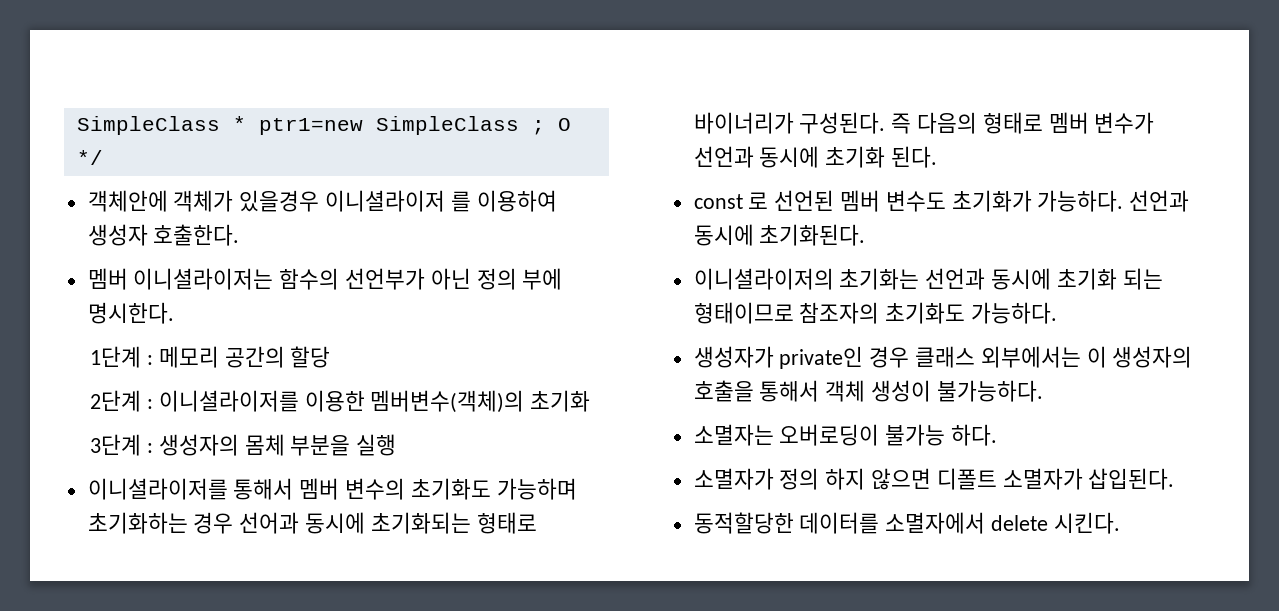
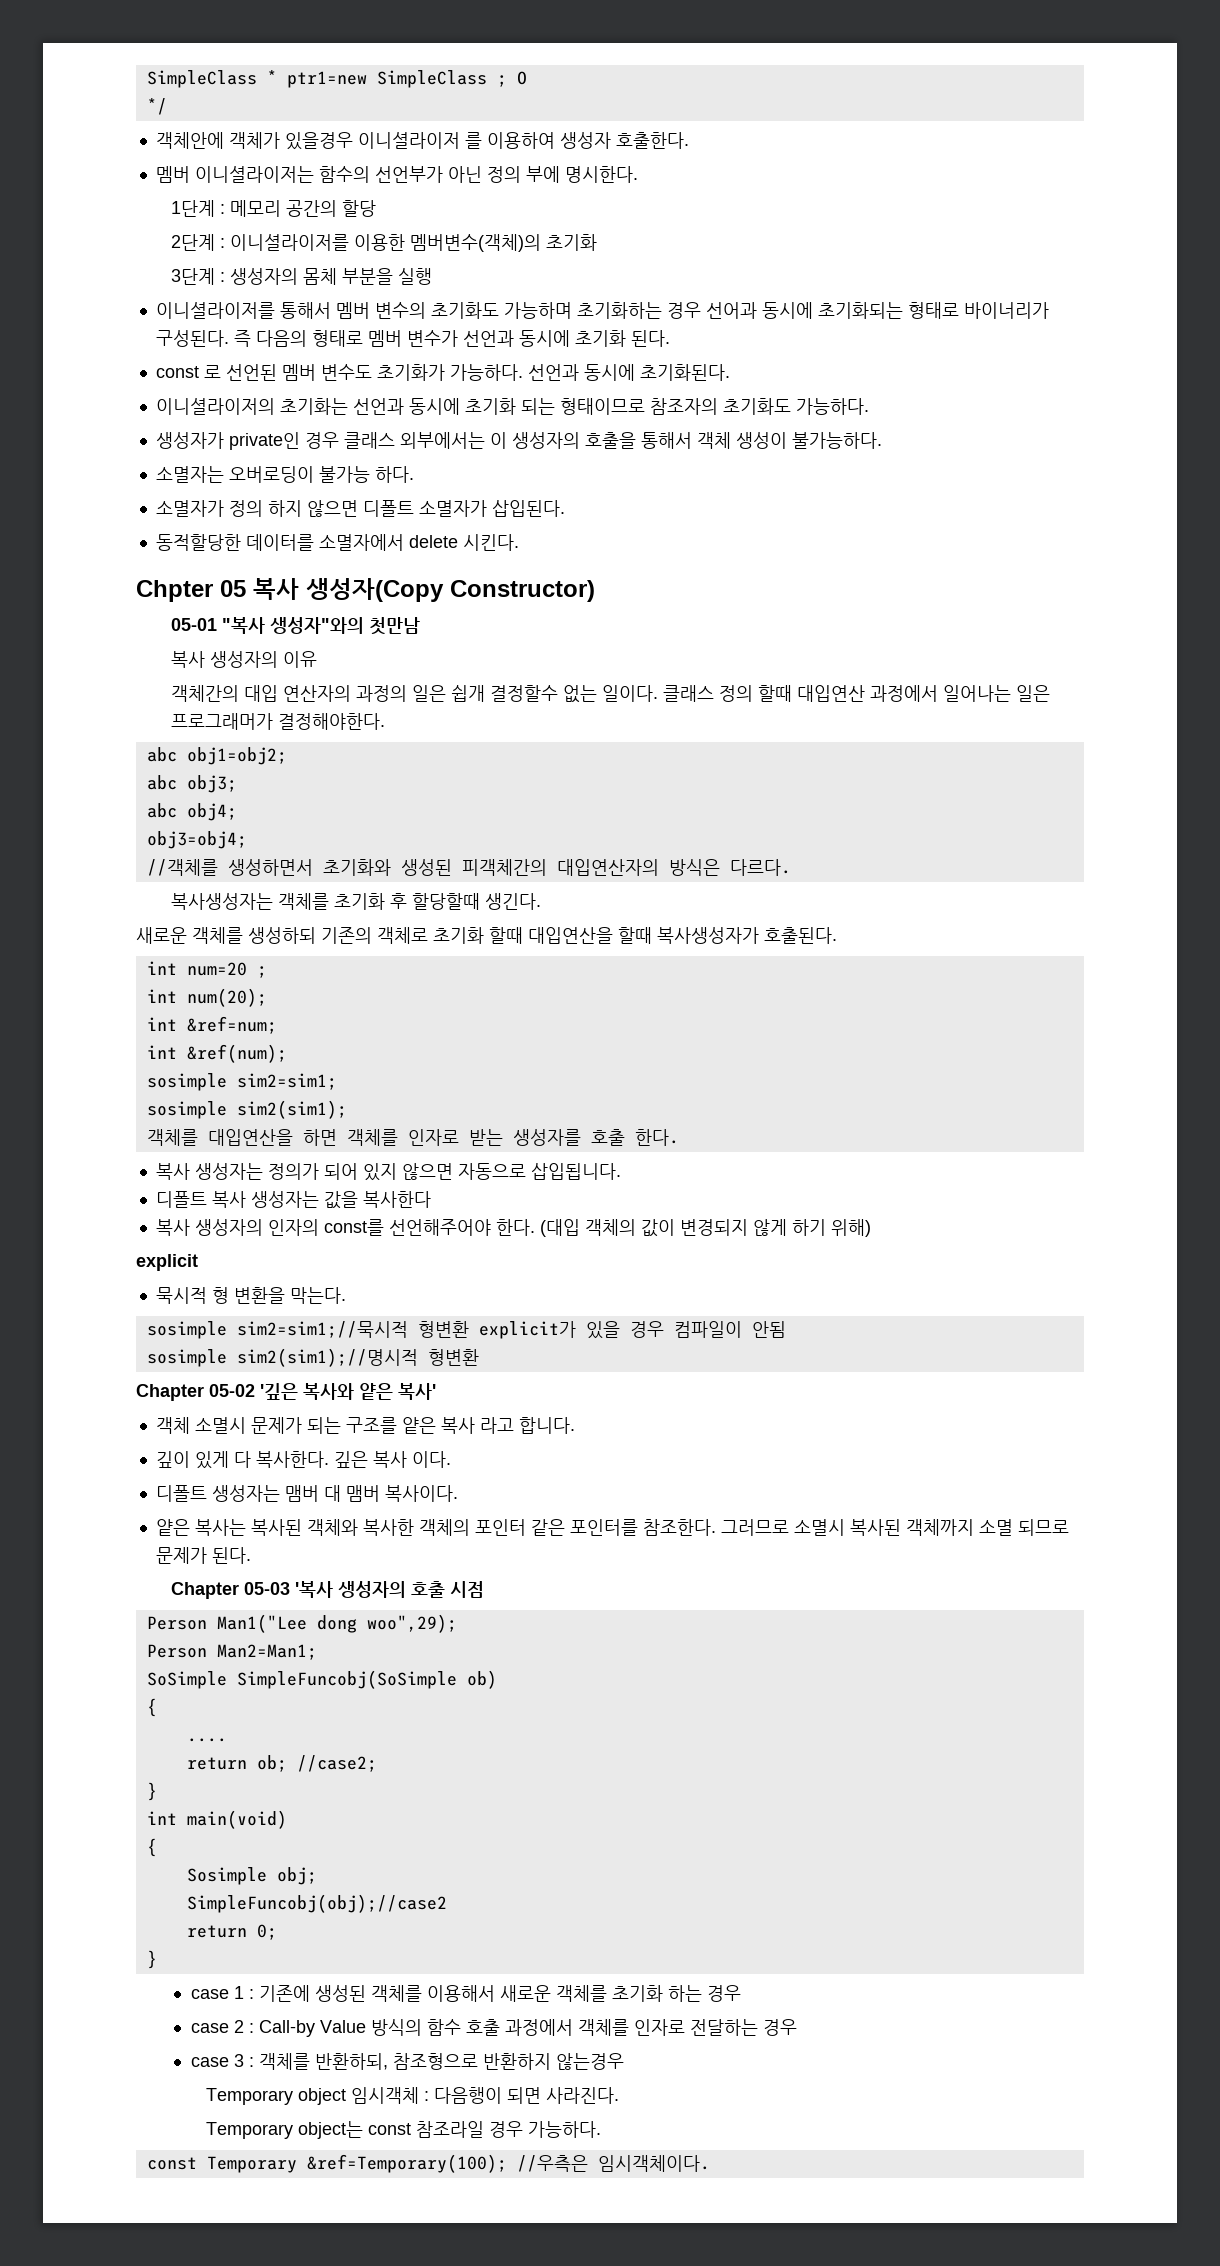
+ Chpter 05 복사 생성자(Copy Constructor)
+ 05-01 "복사 생성자"와의 첫만남
+ 복사 생성자의 이유
+ 객체간의 대입 연산자의 과정의 일은 쉽개 결정할수 없는 일이다. 클래스 정의 할때 대입연산 과정에서 일어나는 일은 프로그래머가 결정해야한다.
+ abc obj1=obj2;
+ abc obj3;
+ abc obj4;
+ obj3=obj4;
+ //객체를 생성하면서 초기화와 생성된 피객체간의 대입연산자의 방식은 다르다.
+ 복사생성자는 객체를 초기화 후 할당할때 생긴다.
+ 새로운 객체를 생성하되 기존의 객체로 초기화 할때 대입연산을 할때 복사생성자가 호출된다.
+ int num=20 ;
+ int num(20);
+ int &ref=num;
+ int &ref(num);
+ sosimple sim2=sim1;
+ sosimple sim2(sim1);
+ 객체를 대입연산을 하면 객체를 인자로 받는 생성자를 호출 한다.
+ 복사 생성자는 정의가 되어 있지 않으면 자동으로 삽입됩니다.
+ 디폴트 복사 생성자는 값을 복사한다
+ 복사 생성자의 인자의 const를 선언해주어야 한다. (대입 객체의 값이 변경되지 않게 하기 위해)
+ explicit
+ 묵시적 형 변환을 막는다.
+ sosimple sim2=sim1;//묵시적 형변환 explicit가 있을 경우 컴파일이 안됨
+ sosimple sim2(sim1);//명시적 형변환
+ Chapter 05-02 '깊은 복사와 얕은 복사'
+ 객체 소멸시 문제가 되는 구조를 얕은 복사 라고 합니다.
+ 깊이 있게 다 복사한다. 깊은 복사 이다.
+ 디폴트 생성자는 맴버 대 맴버 복사이다.
+ 얕은 복사는 복사된 객체와 복사한 객체의 포인터 같은 포인터를 참조한다. 그러므로 소멸시 복사된 객체까지 소멸 되므로 문제가 된다.
+ Chapter 05-03 '복사 생성자의 호출 시점
+ Person Man1("Lee dong woo",29);
+ Person Man2=Man1;
+ SoSimple SimpleFuncobj(SoSimple ob)
+ {
+ ....
+ return ob; //case2;
+ }
+ int main(void)
+ {
+ Sosimple obj;
+ SimpleFuncobj(obj);//case2
+ return 0;
+ }
+ case 1 : 기존에 생성된 객체를 이용해서 새로운 객체를 초기화 하는 경우
+ case 2 : Call-by Value 방식의 함수 호출 과정에서 객체를 인자로 전달하는 경우
+ case 3 : 객체를 반환하되, 참조형으로 반환하지 않는경우
+ Temporary object 임시객체 : 다음행이 되면 사라진다.
+ Temporary object는 const 참조라일 경우 가능하다.
+ const Temporary &ref=Temporary(100); //우측은 임시객체이다.

